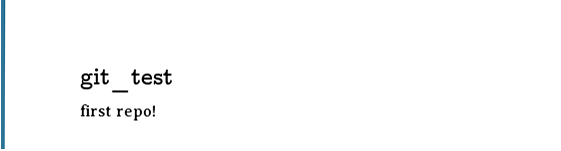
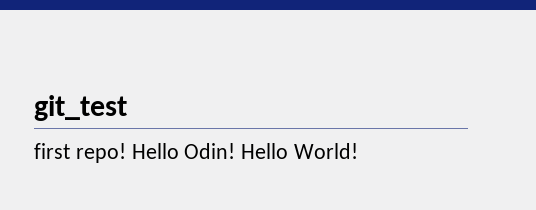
+ Hello Odin! Hello World!

